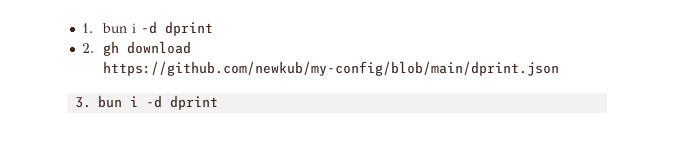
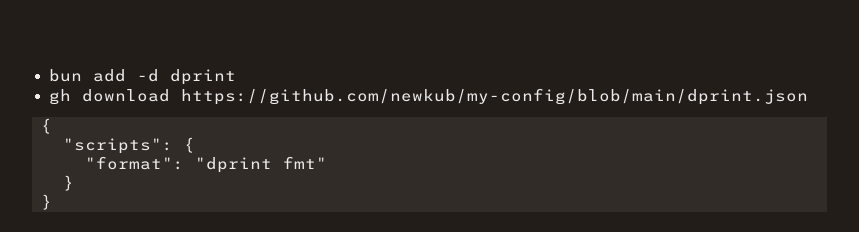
- 1. bun i -d dprint
+ bun add -d dprint
- 2. gh download https://github.com/newkub/my-config/blob/main/dprint.json
- 3. bun i -d dprint
+ gh download https://github.com/newkub/my-config/blob/main/dprint.json
+ {
+ "scripts": {
+ "format": "dprint fmt"
+ }
+ }

